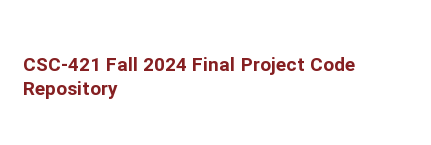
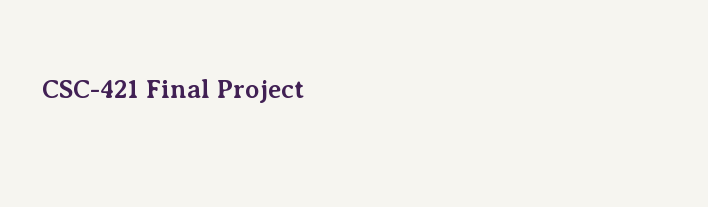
- CSC-421 Fall 2024 Final Project Code Repository
+ CSC-421 Final Project

